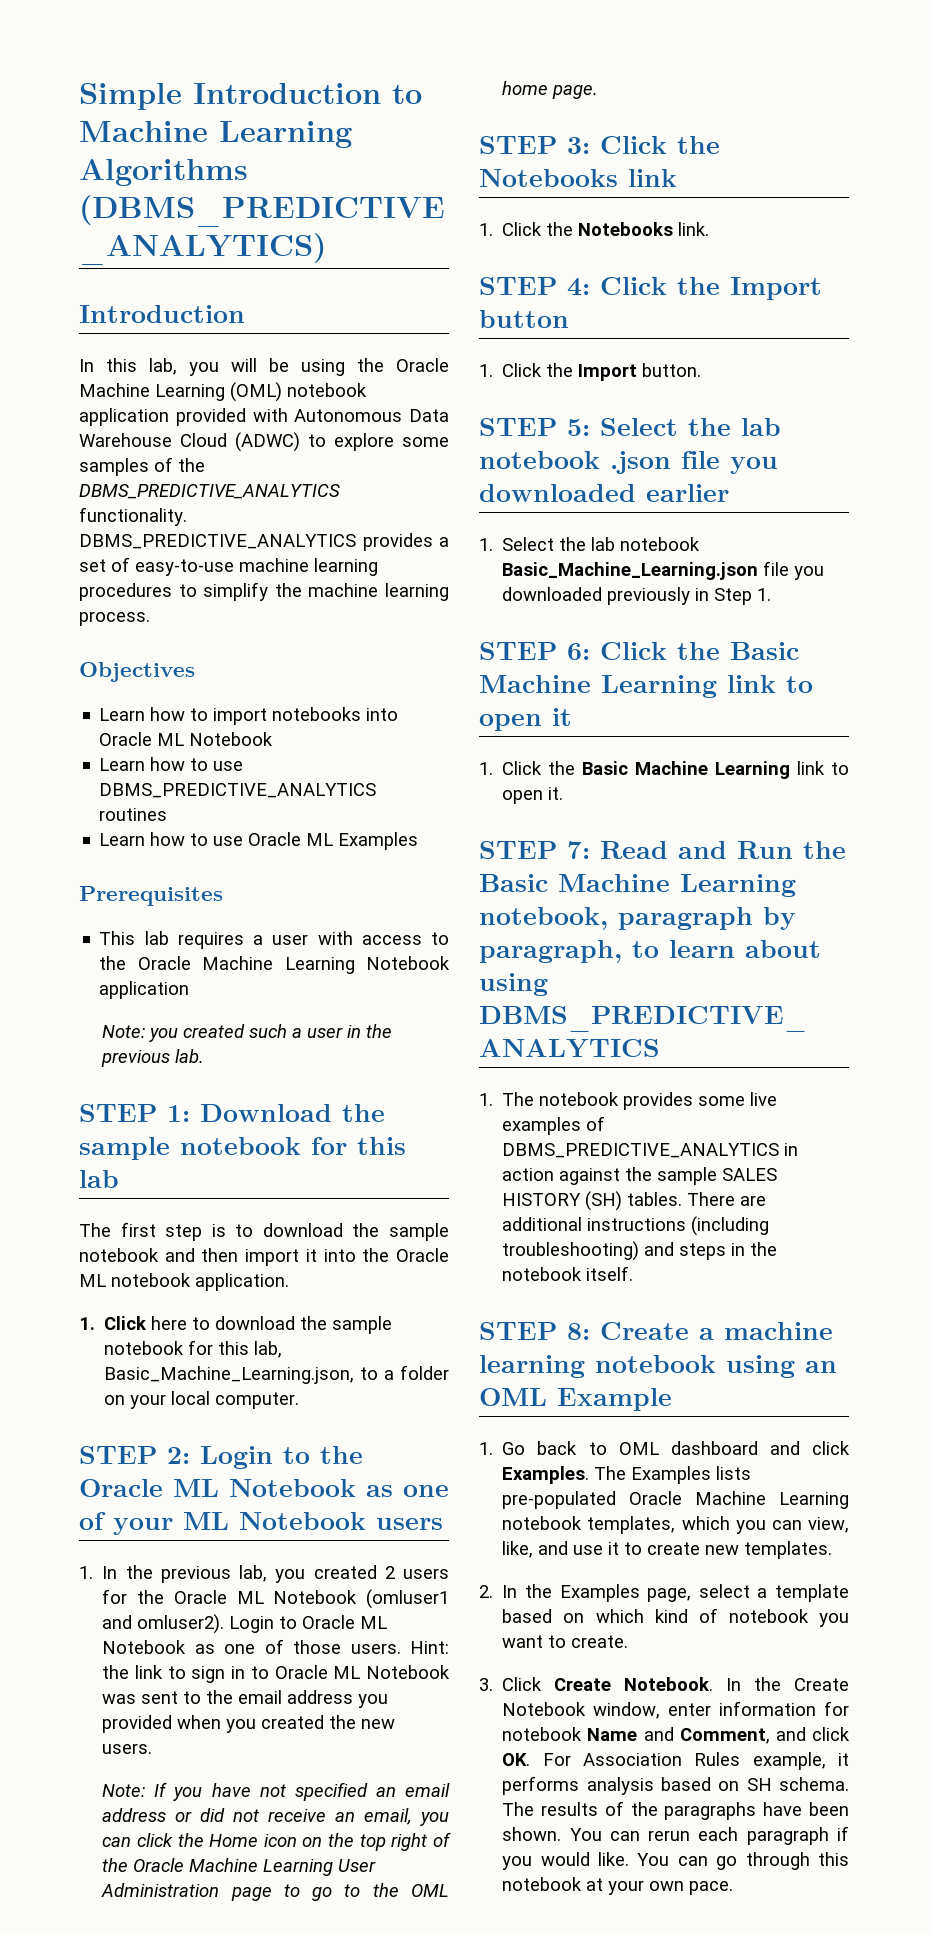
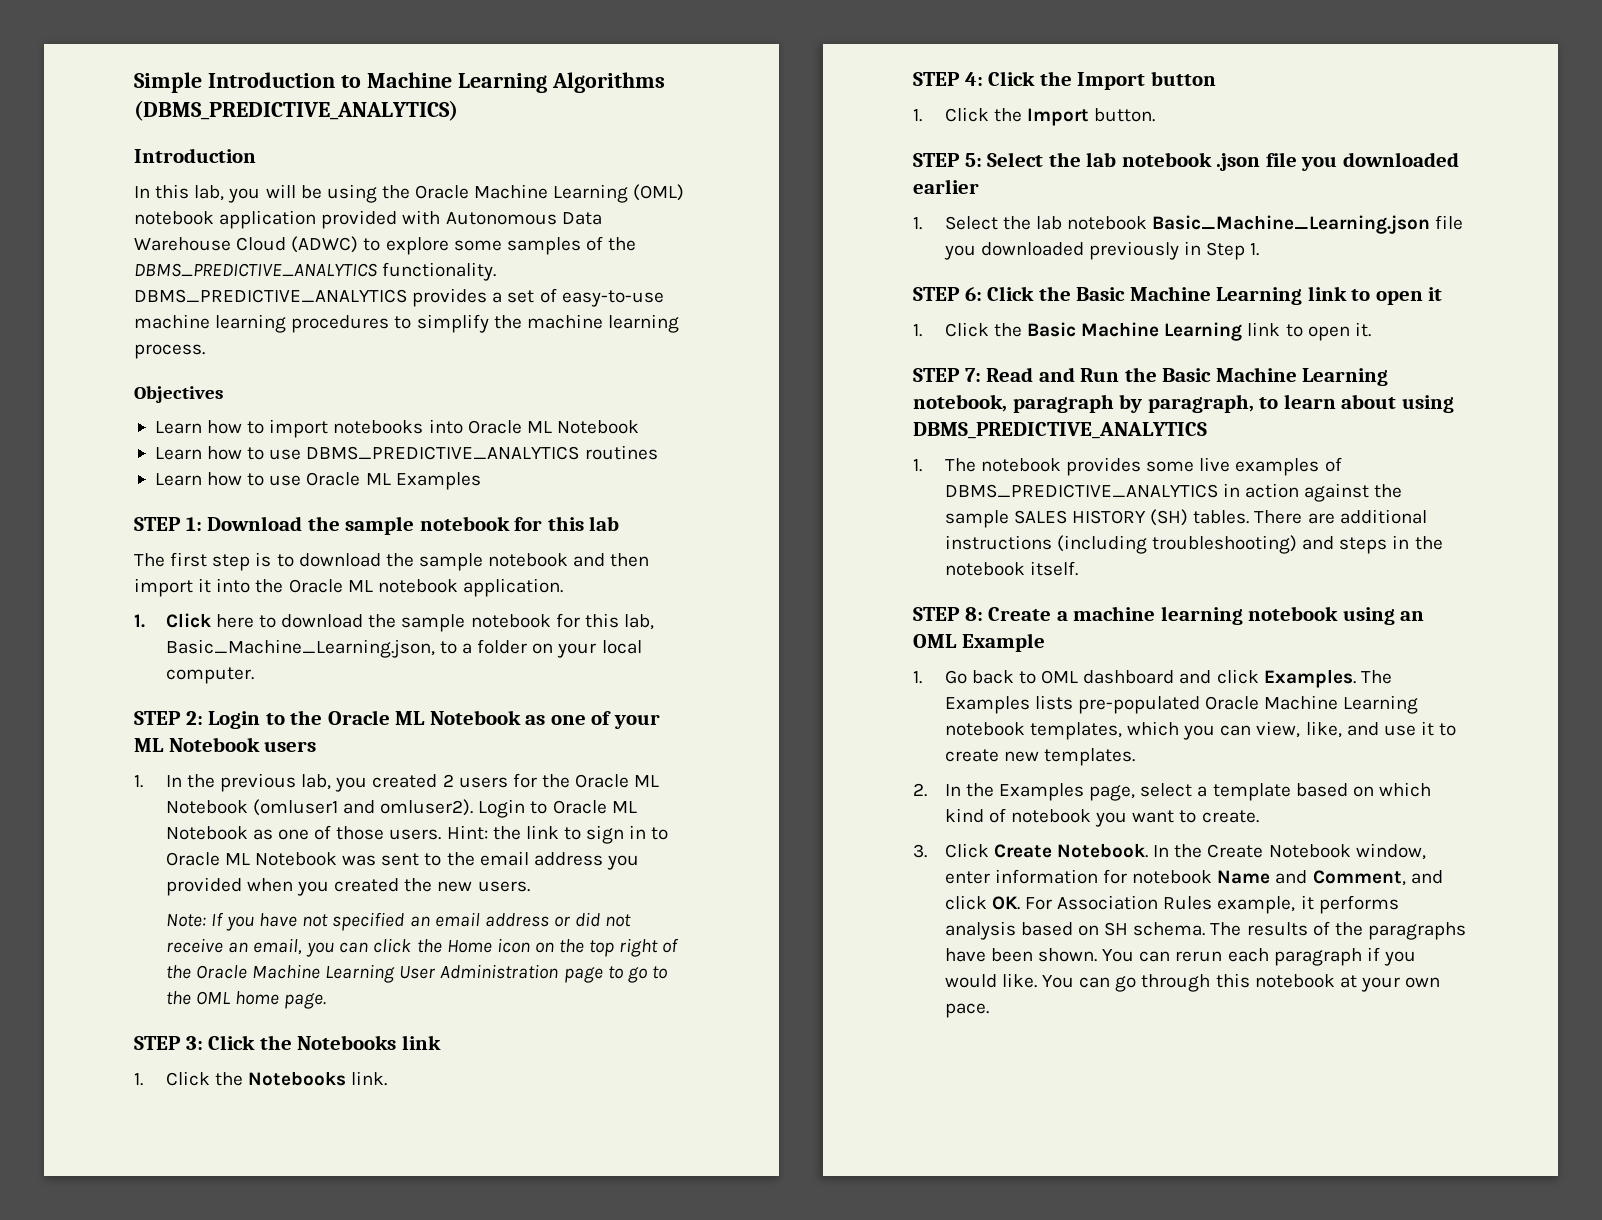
- Prerequisites
- This lab requires a user with access to the Oracle Machine Learning Notebook application
- Note: you created such a user in the previous lab.

